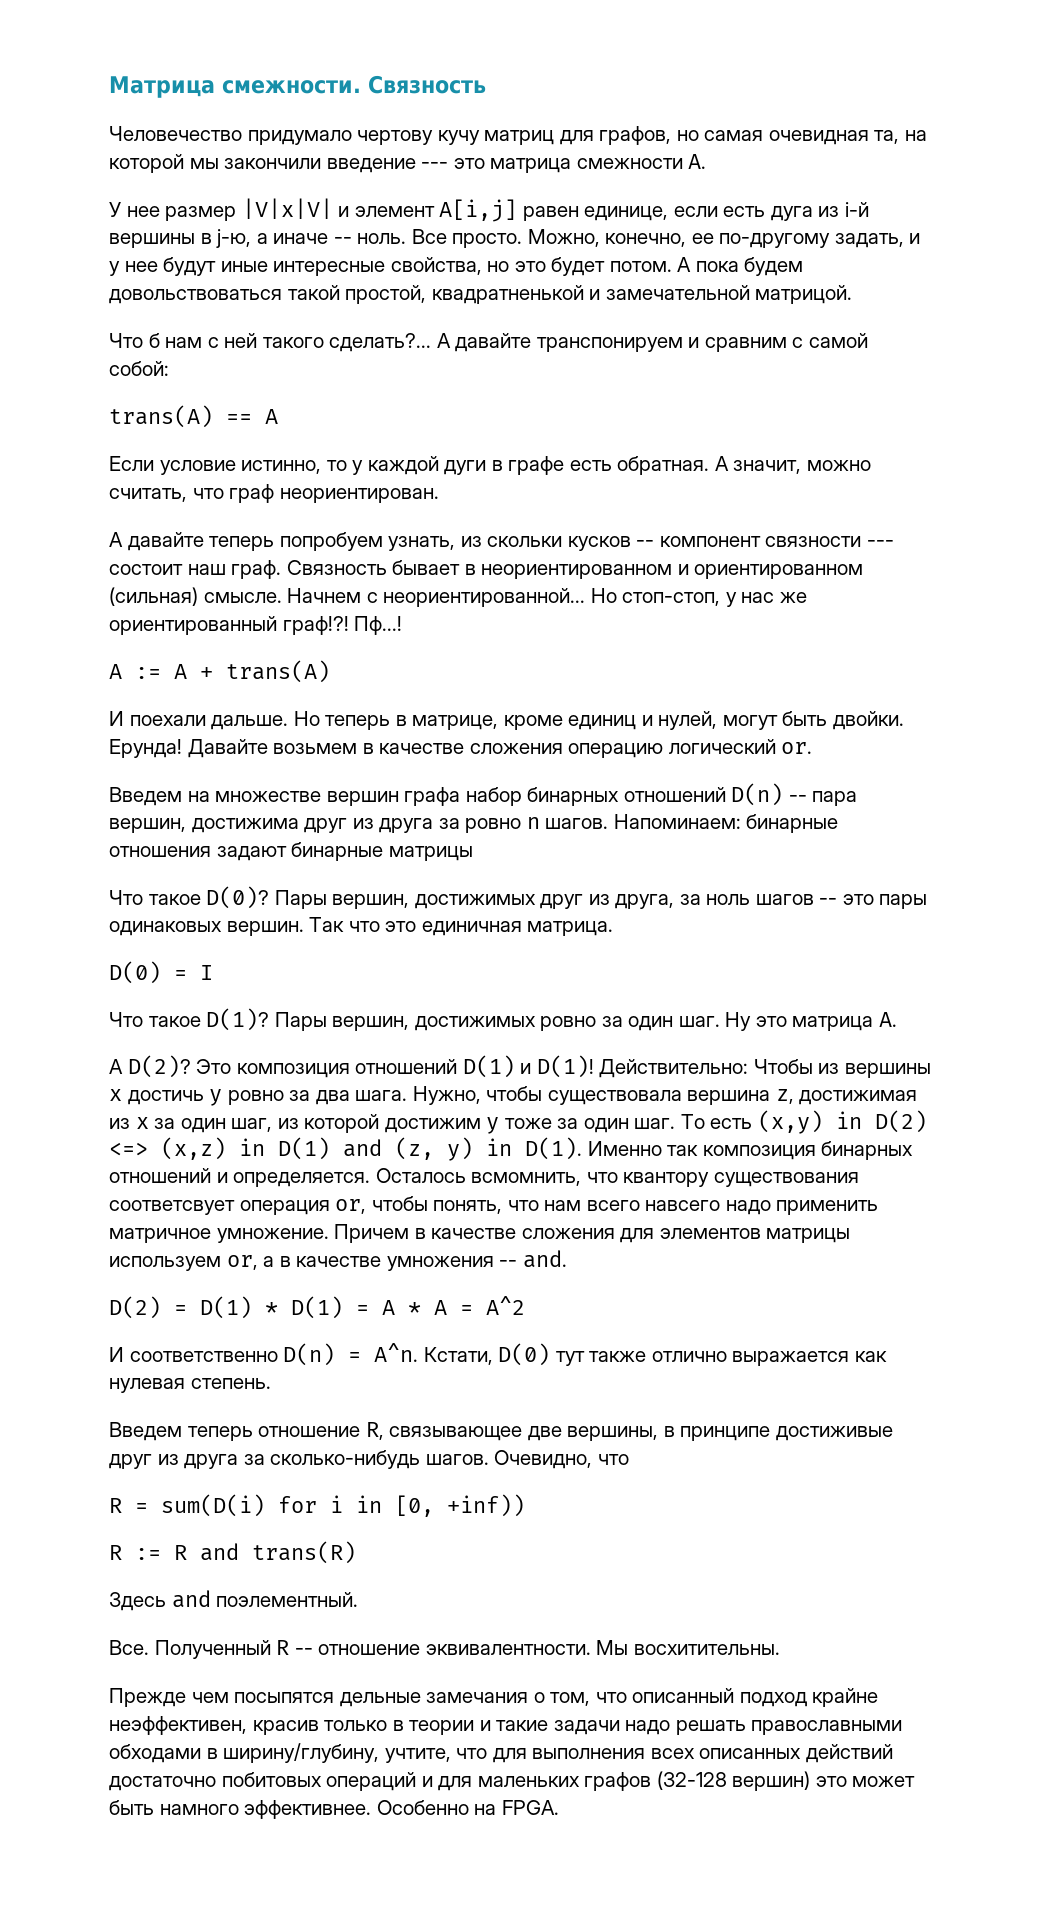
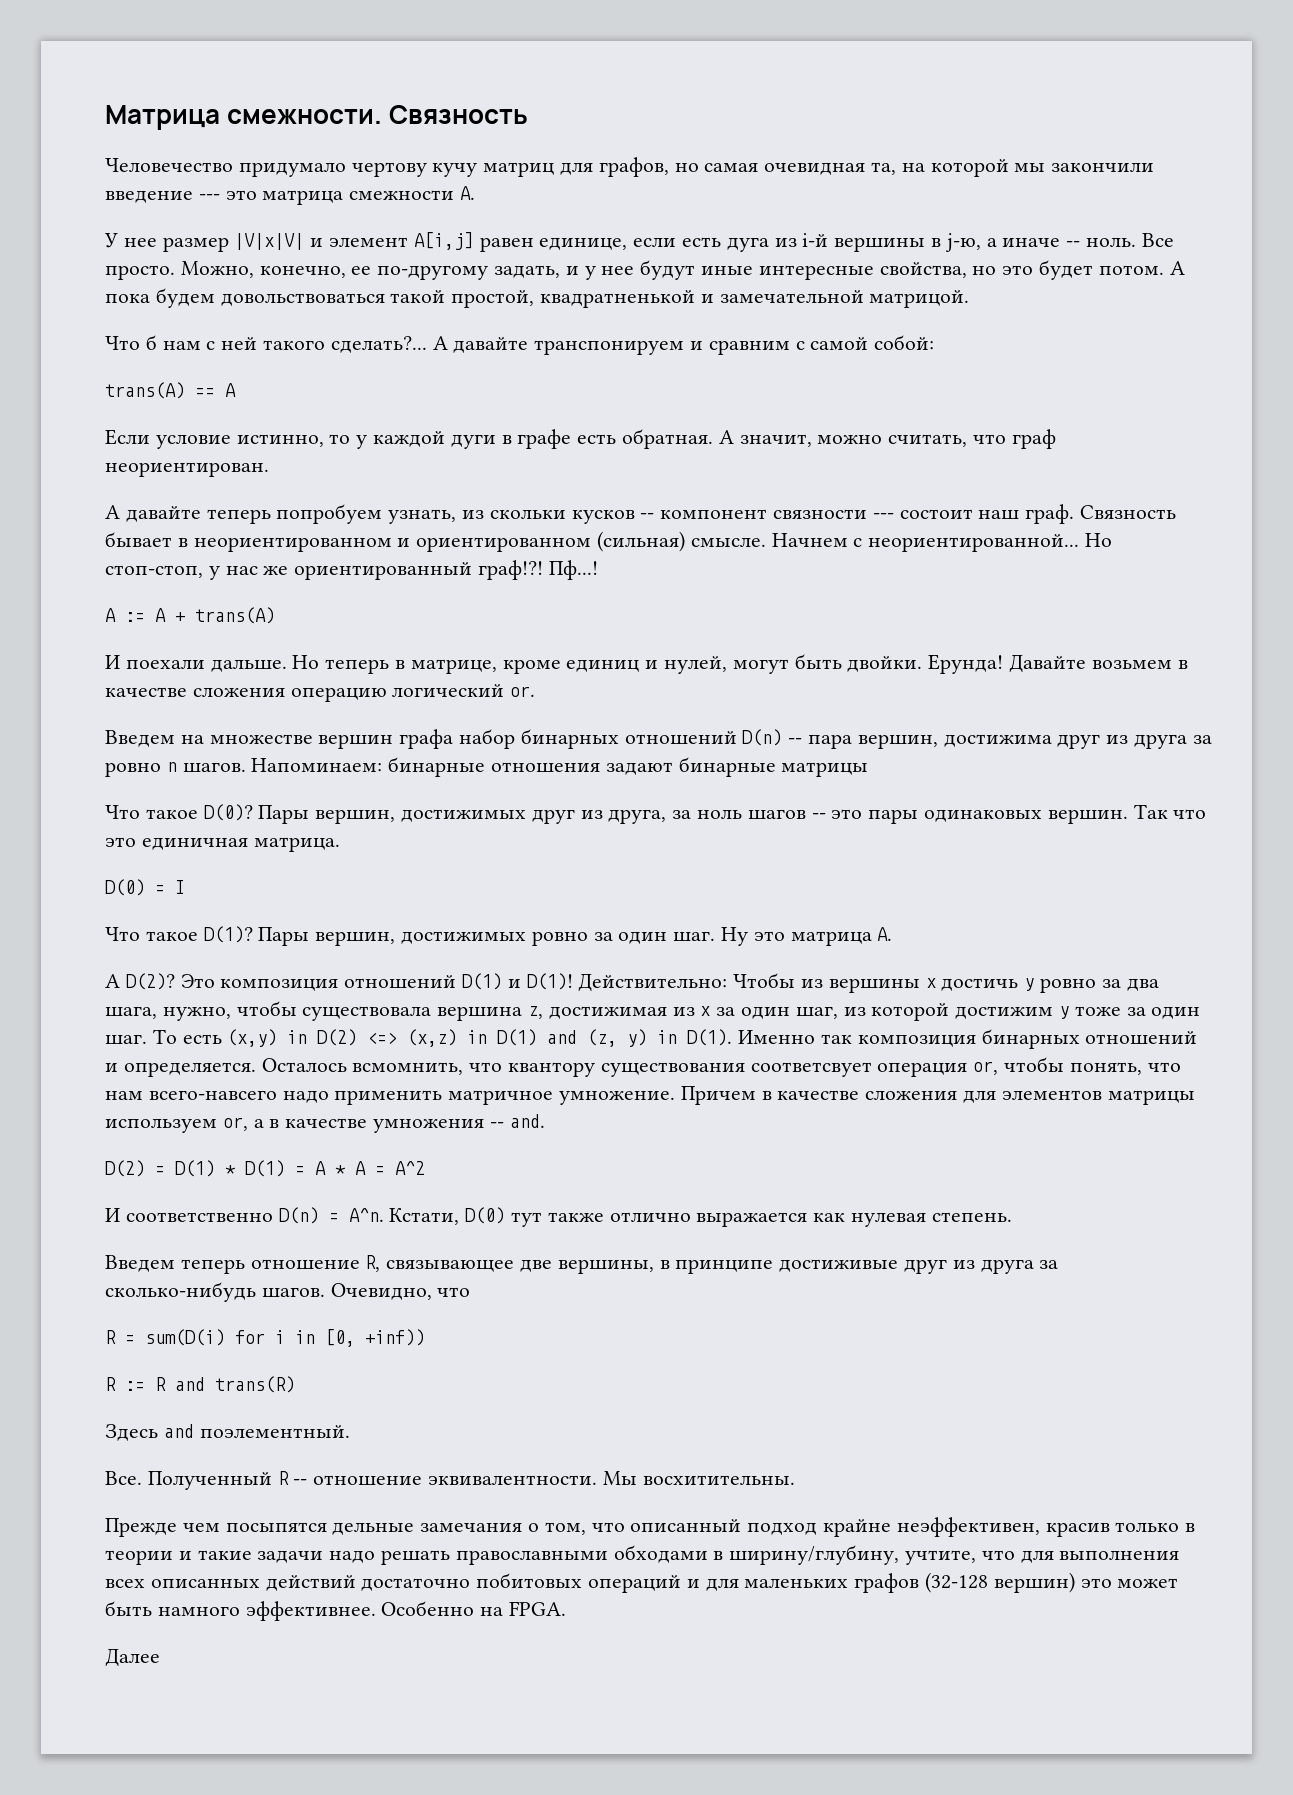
- Действительно: Чтобы из вершины x достичь y ровно за два шага. Нужно, чтобы существовала вершина z, достижимая из x за один шаг, из которой достижим y тоже за один шаг.
+ Действительно: Чтобы из вершины x достичь y ровно за два шага, нужно, чтобы существовала вершина z, достижимая из x за один шаг, из которой достижим y тоже за один шаг.
- Осталось всмомнить, что квантору существования соответсвует операция or, чтобы понять, что нам всего навсего надо применить матричное умножение.
+ Осталось всмомнить, что квантору существования соответсвует операция or, чтобы понять, что нам всего-навсего надо применить матричное умножение.
+ Далее

